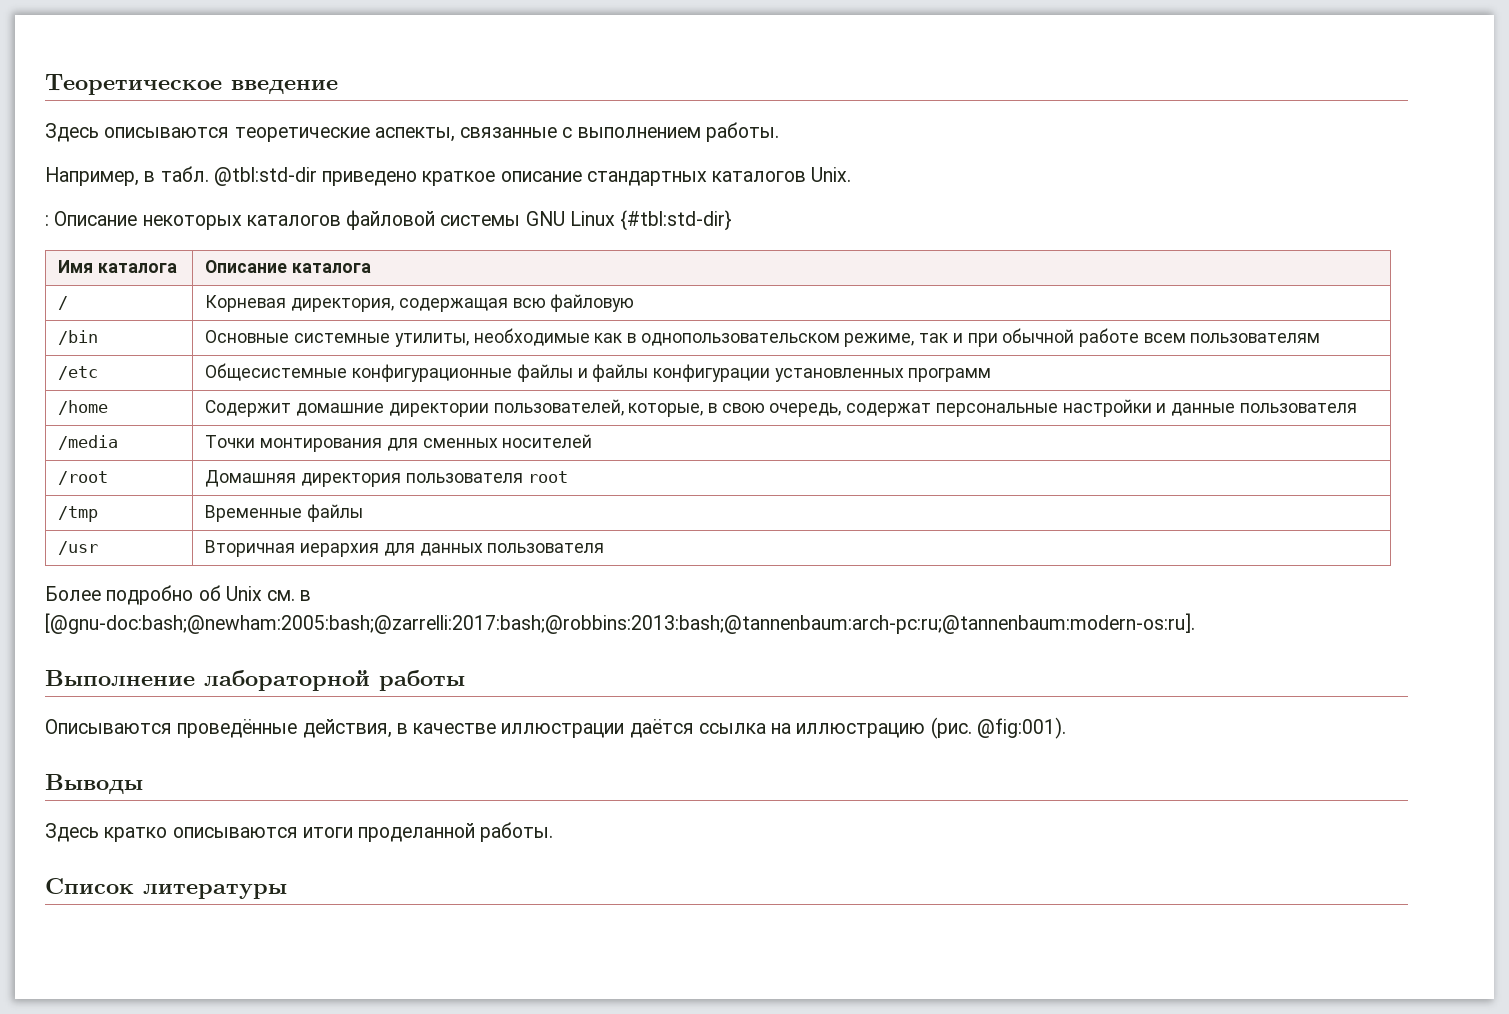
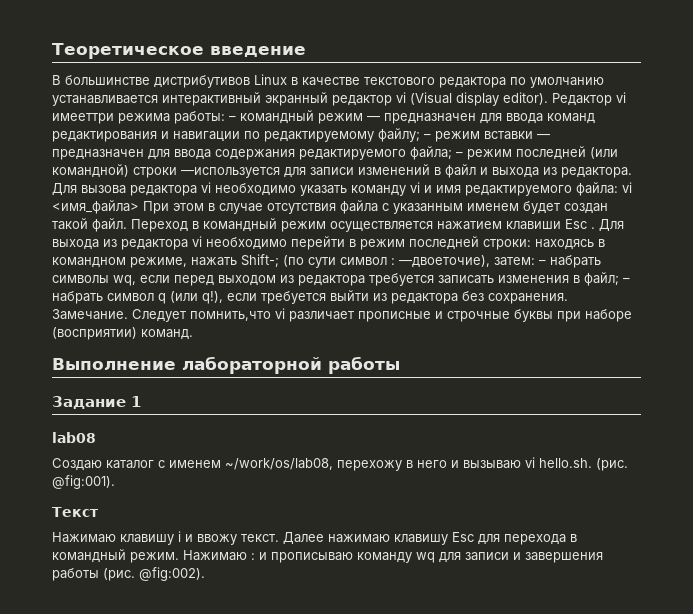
- Здесь описываются теоретические аспекты, связанные с выполнением работы.
- Например, в табл. @tbl:std-dir приведено краткое описание стандартных каталогов Unix.
- : Описание некоторых каталогов файловой системы GNU Linux {#tbl:std-dir}
- Имя каталога | Описание каталога
- / | Корневая директория, содержащая всю файловую
- /bin | Основные системные утилиты, необходимые как в однопользовательском режиме, так и при обычной работе всем пользователям
- /etc | Общесистемные конфигурационные файлы и файлы конфигурации установленных программ
- /home | Содержит домашние директории пользователей, которые, в свою очередь, содержат персональные настройки и данные пользователя
- /media | Точки монтирования для сменных носителей
- /root | Домашняя директория пользователя root
- /tmp | Временные файлы
- /usr | Вторичная иерархия для данных пользователя
- Более подробно об Unix см. в [@gnu-doc:bash;@newham:2005:bash;@zarrelli:2017:bash;@robbins:2013:bash;@tannenbaum:arch-pc:ru;@tannenbaum:modern-os:ru].
+ В большинстве дистрибутивов Linux в качестве текстового редактора по умолчанию устанавливается интерактивный экранный редактор vi (Visual display editor). Редактор vi имееттри режима работы: – командный режим — предназначен для ввода команд редактирования и навигации по редактируемому файлу; – режим вставки — предназначен для ввода содержания редактируемого файла; – режим последней (или командной) строки —используется для записи изменений в файл и выхода из редактора. Для вызова редактора vi необходимо указать команду vi и имя редактируемого файла: vi <имя_файла> При этом в случае отсутствия файла с указанным именем будет создан такой файл. Переход в командный режим осуществляется нажатием клавиши Esc . Для выхода из редактора vi необходимо перейти в режим последней строки: находясь в командном режиме, нажать Shift-; (по сути символ : —двоеточие), затем: – набрать символы wq, если перед выходом из редактора требуется записать изменения в файл; – набрать символ q (или q!), если требуется выйти из редактора без сохранения. Замечание. Следует помнить,что vi различает прописные и строчные буквы при наборе (восприятии) команд.
  Выполнение лабораторной работы
- Описываются проведённые действия, в качестве иллюстрации даётся ссылка на иллюстрацию (рис. @fig:001).
- Выводы
- Здесь кратко описываются итоги проделанной работы.
- Список литературы
+ Задание 1
+ lab08
+ Создаю каталог с именем ~/work/os/lab08, перехожу в него и вызываю vi hello.sh. (рис. @fig:001).
+ Текст
+ Нажимаю клавишу i и ввожу текст. Далее нажимаю клавишу Esc для перехода в командный режим. Нажимаю : и прописываю команду wq для записи и завершения работы (рис. @fig:002).

